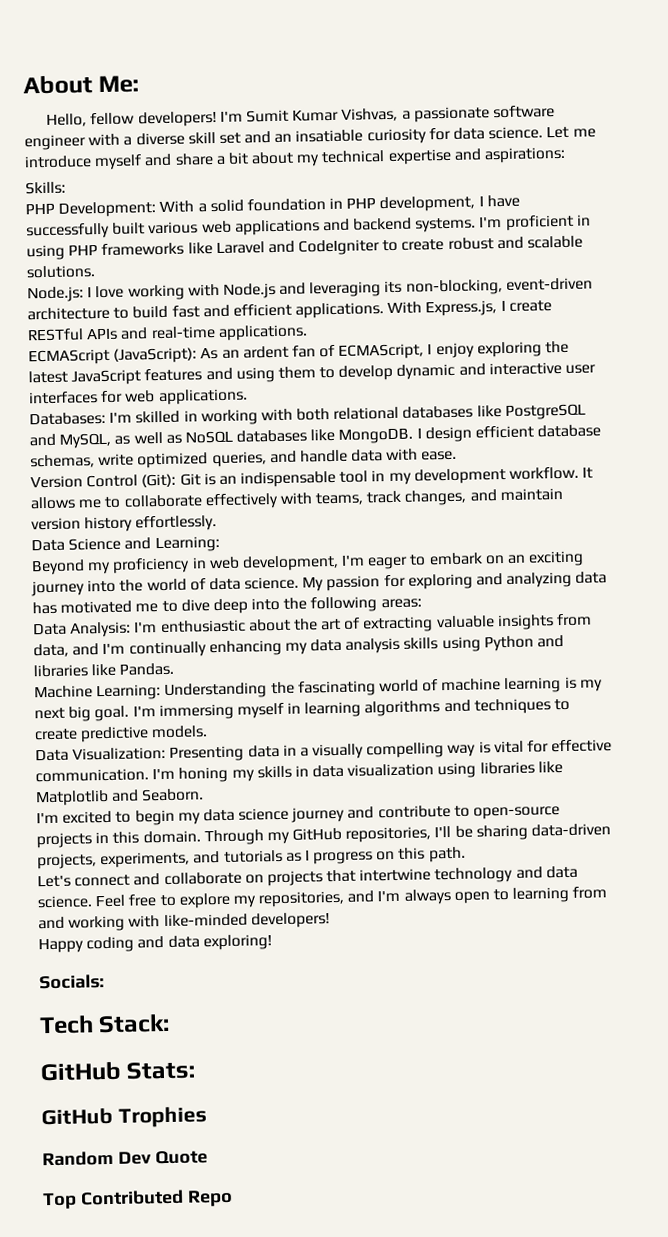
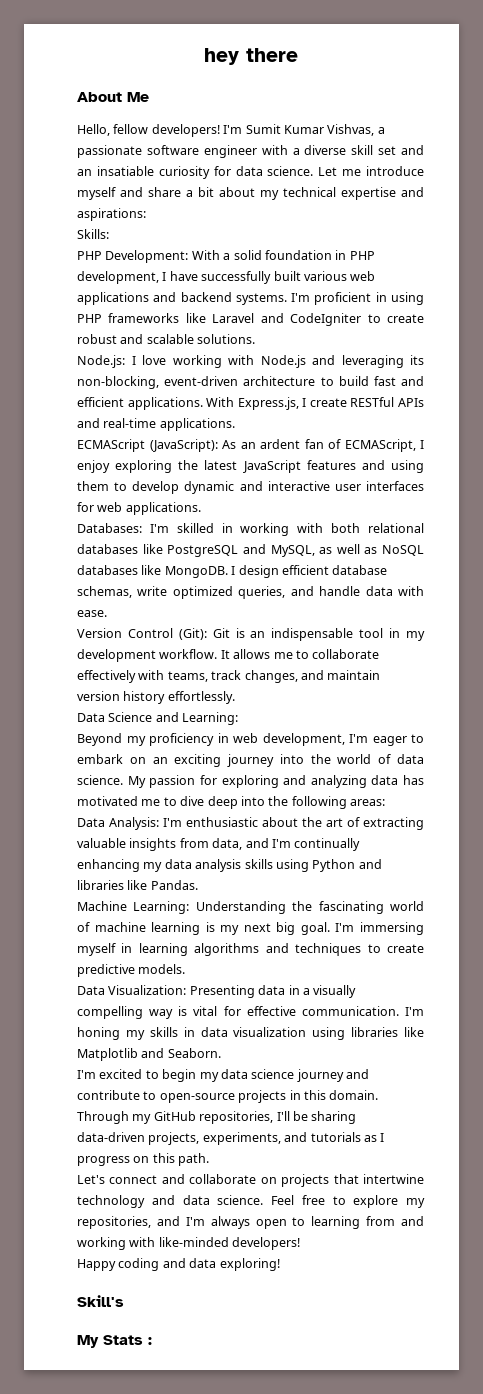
- About Me:
+ hey there
+ About Me
- Socials:
- Tech Stack:
- GitHub Stats:
- GitHub Trophies
- Random Dev Quote
- Top Contributed Repo
+ Skill's
+ My Stats :

